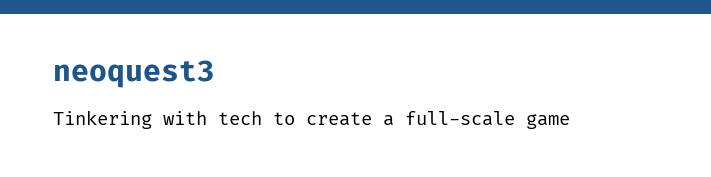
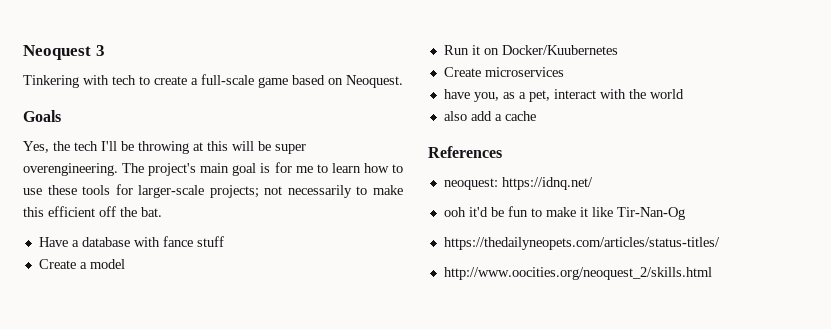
- neoquest3
+ Neoquest 3
- Tinkering with tech to create a full-scale game
+ Tinkering with tech to create a full-scale game based on Neoquest.
+ Goals
+ Yes, the tech I'll be throwing at this will be super overengineering. The project's main goal is for me to learn how to use these tools for larger-scale projects; not necessarily to make this efficient off the bat.
+ Have a database with fance stuff
+ Create a model
+ Run it on Docker/Kuubernetes
+ Create microservices
+ have you, as a pet, interact with the world
+ also add a cache
+ References
+ neoquest: https://idnq.net/
+ ooh it'd be fun to make it like Tir-Nan-Og
+ https://thedailyneopets.com/articles/status-titles/
+ http://www.oocities.org/neoquest_2/skills.html

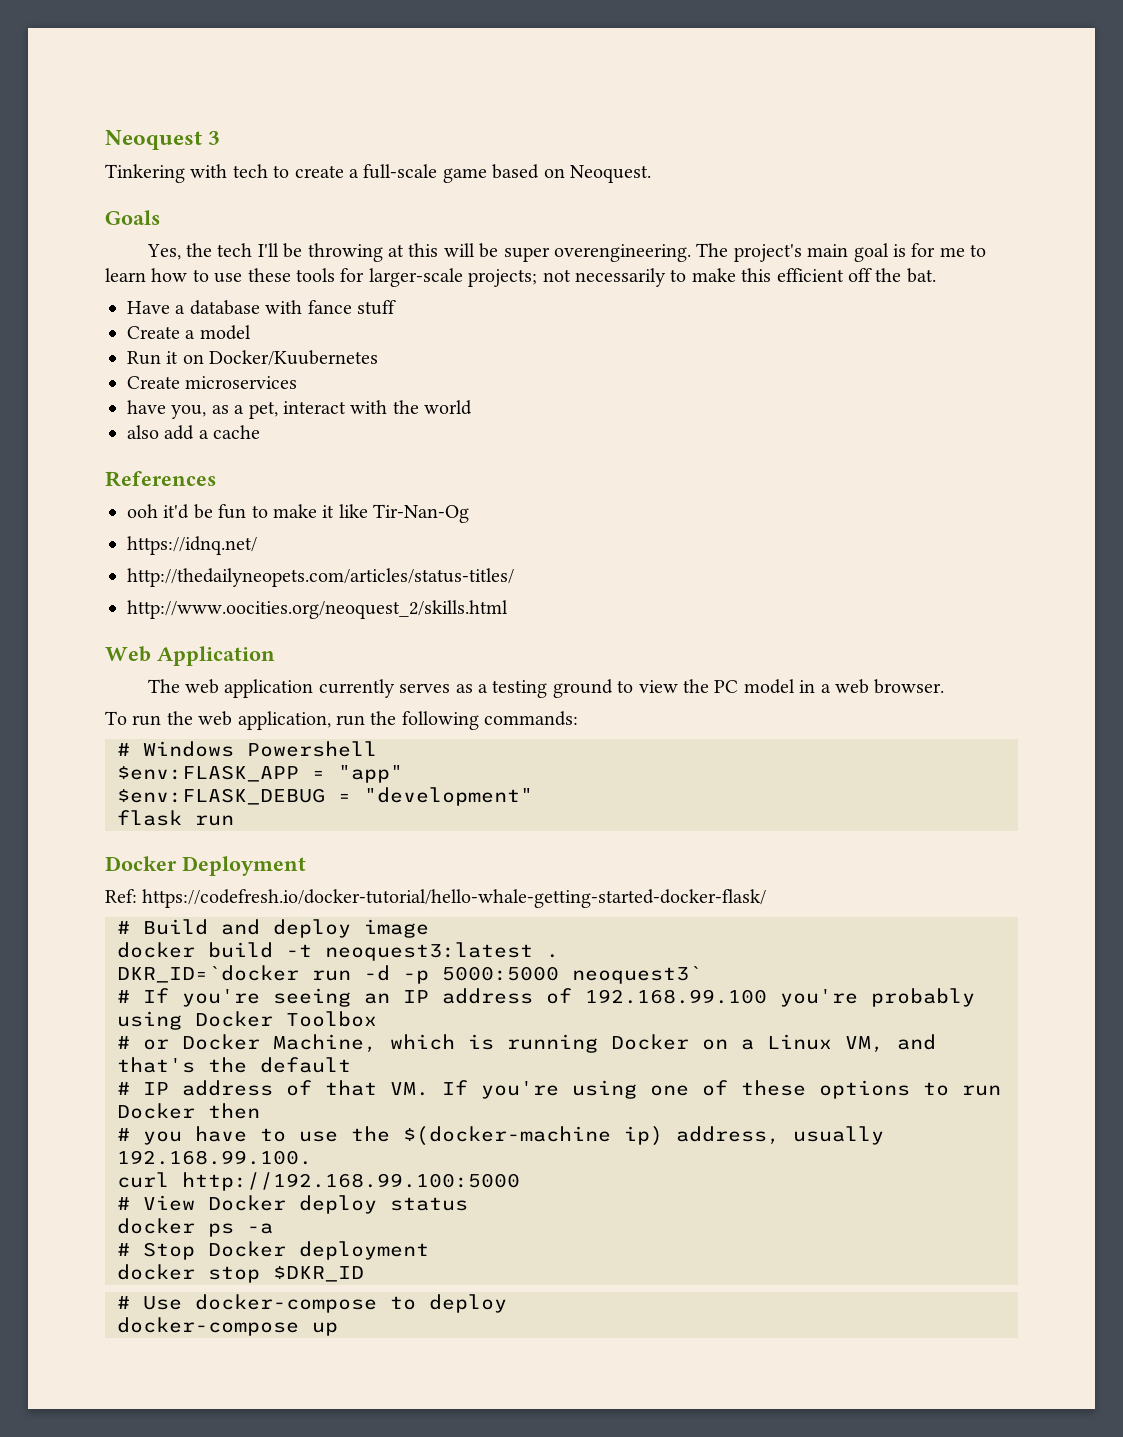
- neoquest: https://idnq.net/
- https://thedailyneopets.com/articles/status-titles/
+ https://idnq.net/
+ http://thedailyneopets.com/articles/status-titles/
+ Web Application
+ The web application currently serves as a testing ground to view the PC model in a web browser.
+ To run the web application, run the following commands:
+ # Windows Powershell
+ $env:FLASK_APP = "app"
+ $env:FLASK_DEBUG = "development"
+ flask run
+ Docker Deployment
+ Ref: https://codefresh.io/docker-tutorial/hello-whale-getting-started-docker-flask/
+ # Build and deploy image
+ docker build -t neoquest3:latest .
+ DKR_ID=`docker run -d -p 5000:5000 neoquest3`
+ # If you're seeing an IP address of 192.168.99.100 you're probably using Docker Toolbox
+ # or Docker Machine, which is running Docker on a Linux VM, and that's the default
+ # IP address of that VM. If you're using one of these options to run Docker then
+ # you have to use the $(docker-machine ip) address, usually 192.168.99.100.
+ curl http://192.168.99.100:5000
+ # View Docker deploy status
+ docker ps -a
+ # Stop Docker deployment
+ docker stop $DKR_ID
+ # Use docker-compose to deploy
+ docker-compose up

